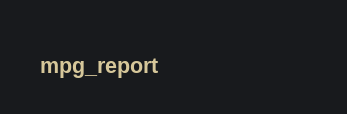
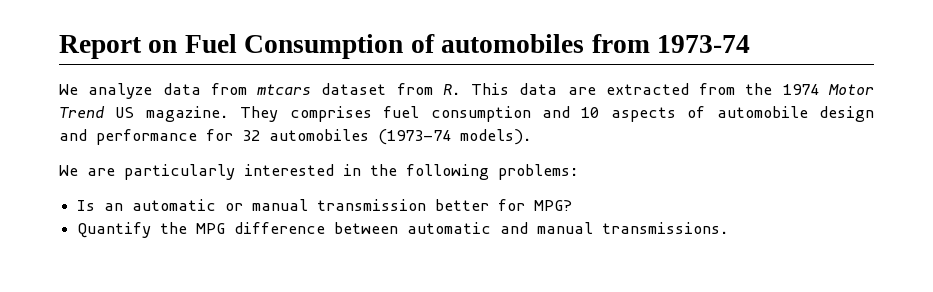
- mpg_report
+ Report on Fuel Consumption of automobiles from 1973-74
+ We analyze data from mtcars dataset from R. This data are extracted from the 1974 Motor Trend US magazine. They comprises fuel consumption and 10 aspects of automobile design and performance for 32 automobiles (1973-74 models).
+ We are particularly interested in the following problems:
+ Is an automatic or manual transmission better for MPG?
+ Quantify the MPG difference between automatic and manual transmissions.

